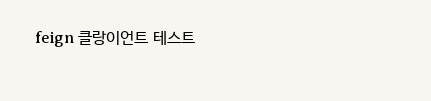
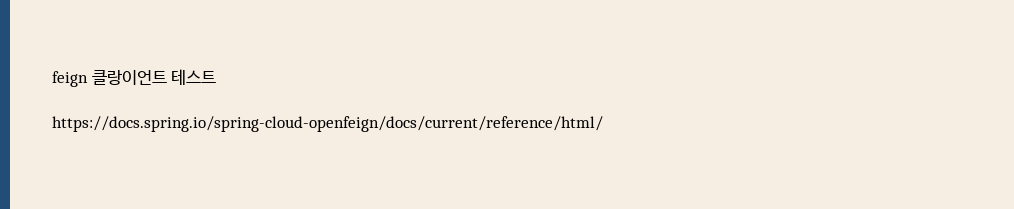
+ https://docs.spring.io/spring-cloud-openfeign/docs/current/reference/html/

